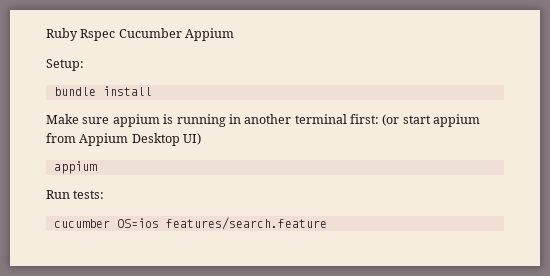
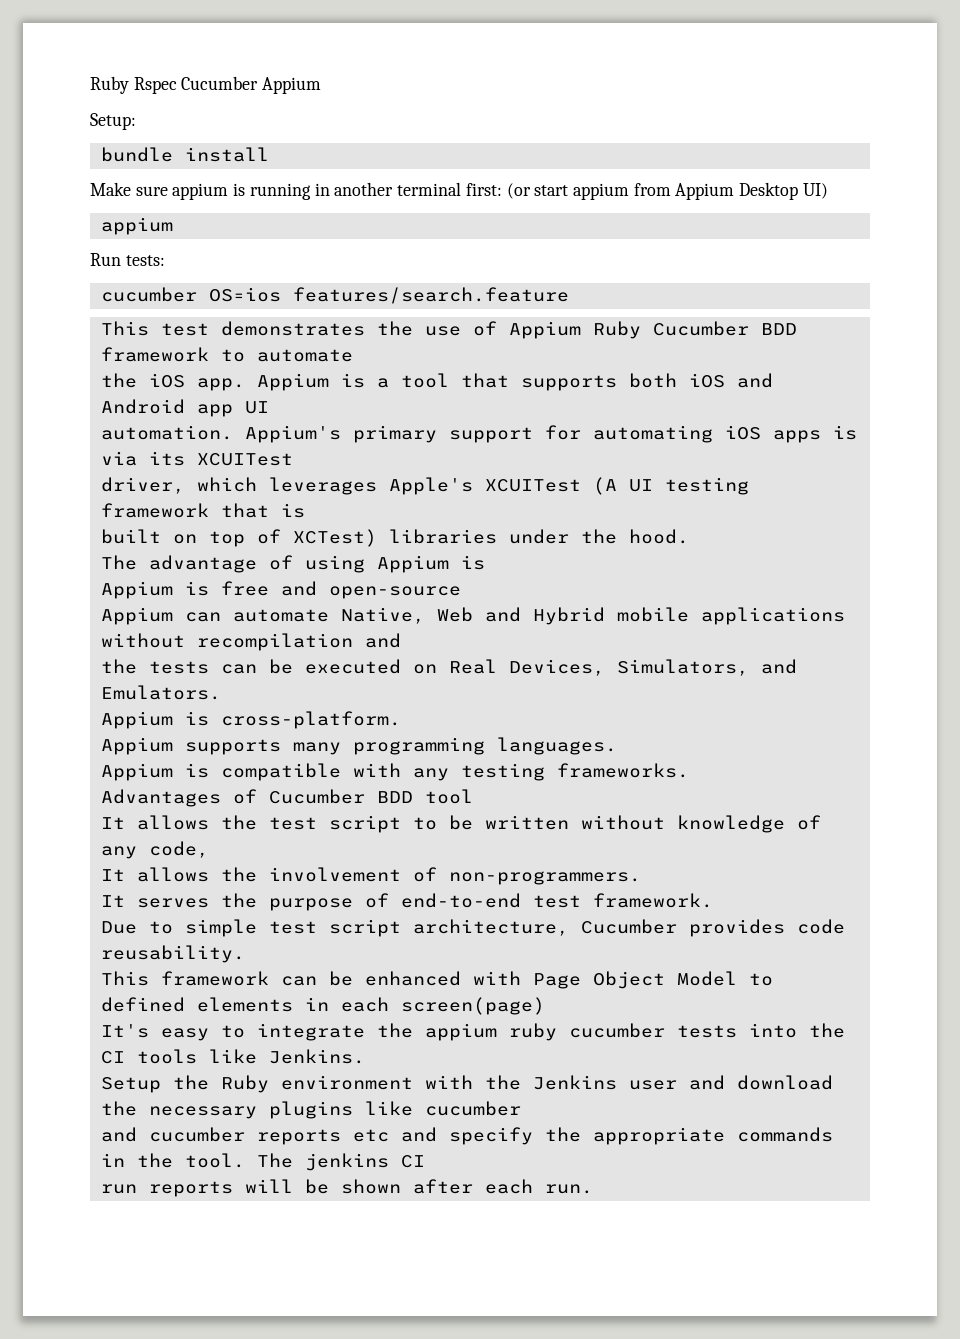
+ This test demonstrates the use of Appium Ruby Cucumber BDD framework to automate
+ the iOS app. Appium is a tool that supports both iOS and Android app UI
+ automation. Appium's primary support for automating iOS apps is via its XCUITest
+ driver, which leverages Apple's XCUITest (A UI testing framework that is
+ built on top of XCTest) libraries under the hood.
+ The advantage of using Appium is
+ Appium is free and open-source
+ Appium can automate Native, Web and Hybrid mobile applications without recompilation and
+ the tests can be executed on Real Devices, Simulators, and Emulators.
+ Appium is cross-platform.
+ Appium supports many programming languages.
+ Appium is compatible with any testing frameworks.
+ Advantages of Cucumber BDD tool
+ It allows the test script to be written without knowledge of any code,
+ It allows the involvement of non-programmers.
+ It serves the purpose of end-to-end test framework.
+ Due to simple test script architecture, Cucumber provides code reusability.
+ This framework can be enhanced with Page Object Model to defined elements in each screen(page)
+ It's easy to integrate the appium ruby cucumber tests into the CI tools like Jenkins.
+ Setup the Ruby environment with the Jenkins user and download the necessary plugins like cucumber
+ and cucumber reports etc and specify the appropriate commands in the tool. The jenkins CI
+ run reports will be shown after each run.

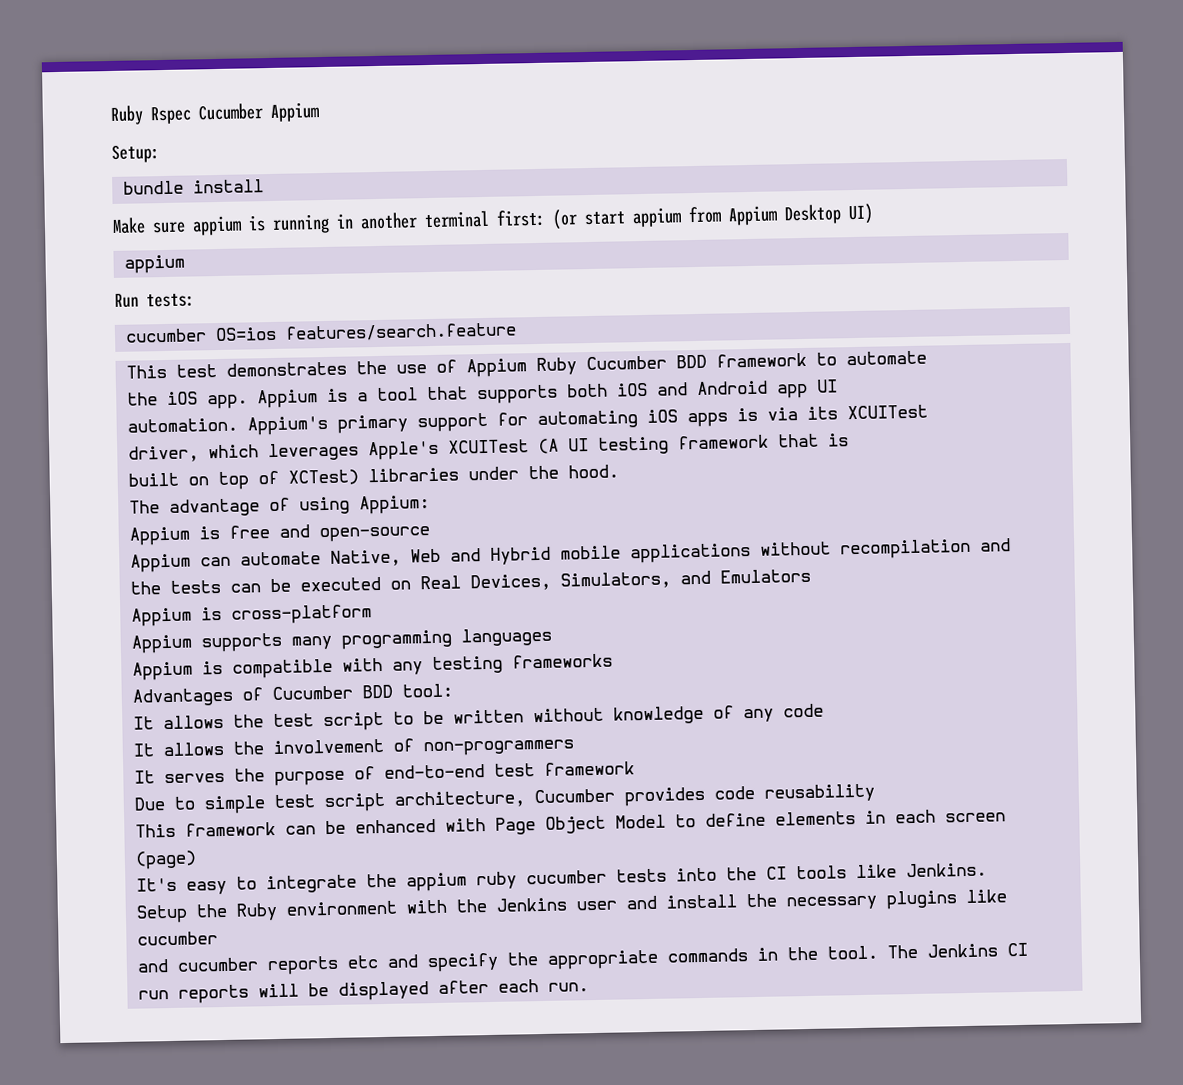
- The advantage of using Appium is
+ The advantage of using Appium:
- the tests can be executed on Real Devices, Simulators, and Emulators.
- Appium is cross-platform.
+ the tests can be executed on Real Devices, Simulators, and Emulators
+ Appium is cross-platform
- Appium supports many programming languages.
+ Appium supports many programming languages
- Appium is compatible with any testing frameworks.
+ Appium is compatible with any testing frameworks
- Advantages of Cucumber BDD tool
+ Advantages of Cucumber BDD tool:
- It allows the test script to be written without knowledge of any code,
+ It allows the test script to be written without knowledge of any code
- It allows the involvement of non-programmers.
+ It allows the involvement of non-programmers
- It serves the purpose of end-to-end test framework.
+ It serves the purpose of end-to-end test framework
- Due to simple test script architecture, Cucumber provides code reusability.
+ Due to simple test script architecture, Cucumber provides code reusability
- This framework can be enhanced with Page Object Model to defined elements in each screen(page)
+ This framework can be enhanced with Page Object Model to define elements in each screen (page)
- Setup the Ruby environment with the Jenkins user and download the necessary plugins like cucumber
+ Setup the Ruby environment with the Jenkins user and install the necessary plugins like cucumber
- The jenkins CI
+ The Jenkins CI
- run reports will be shown after each run.
+ run reports will be displayed after each run.

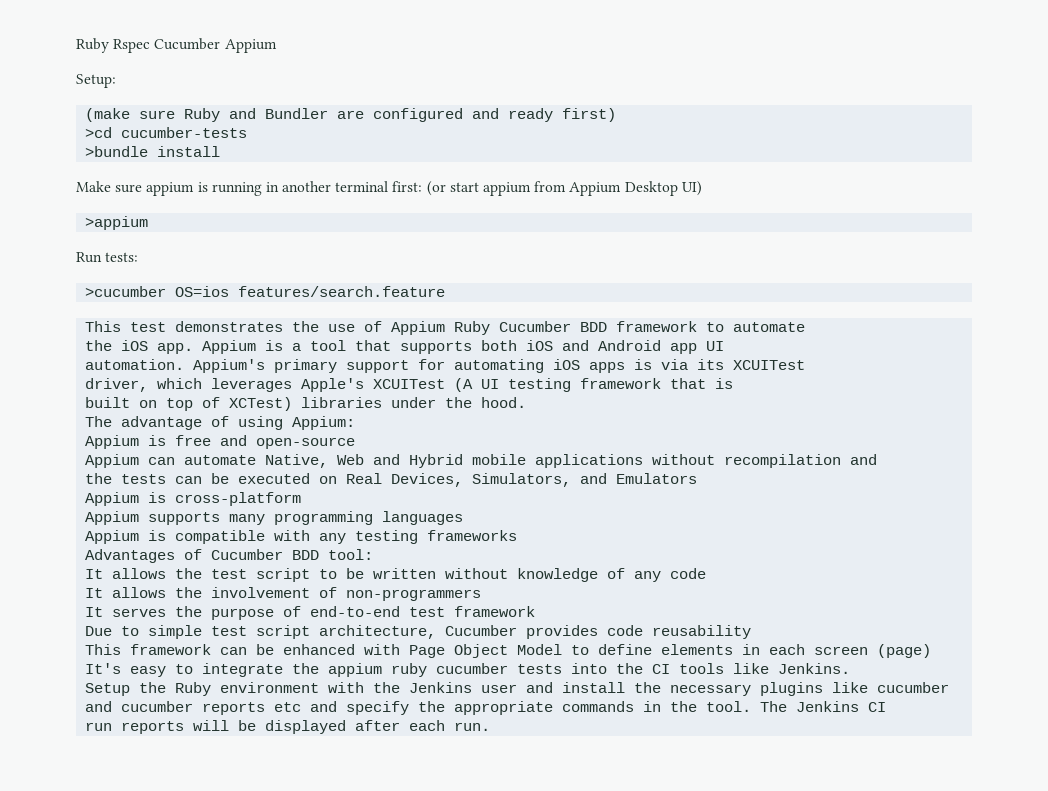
- bundle install
+ (make sure Ruby and Bundler are configured and ready first)
+ >cd cucumber-tests
+ >bundle install
  Make sure appium is running in another terminal first: (or start appium from Appium Desktop UI)
- appium
+ >appium
- cucumber OS=ios features/search.feature
+ >cucumber OS=ios features/search.feature

